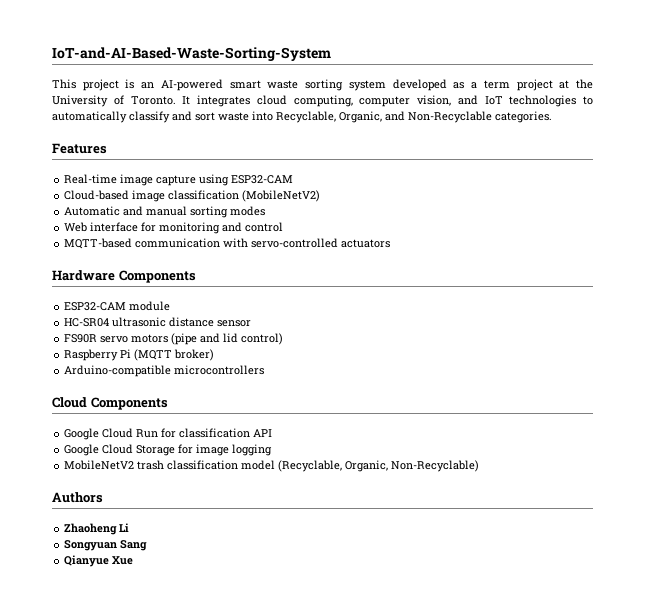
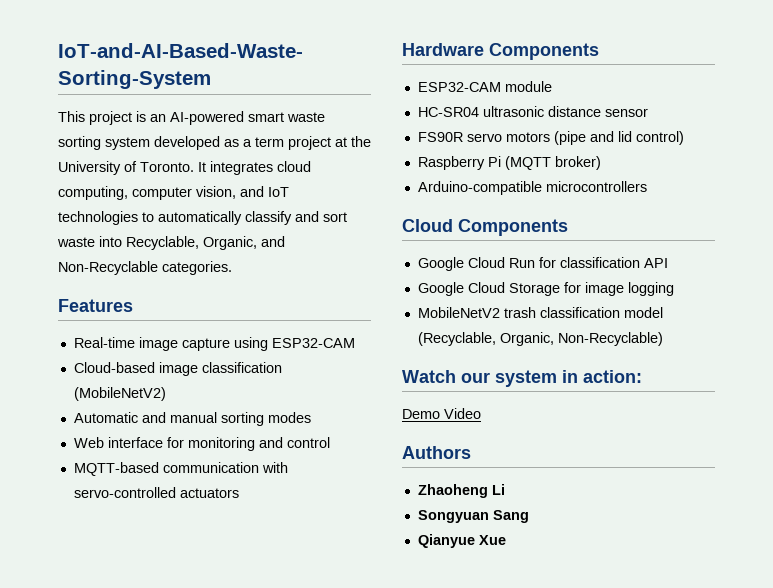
+ Watch our system in action:
+ Demo Video

